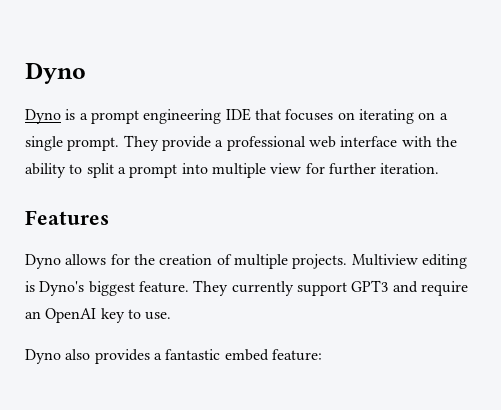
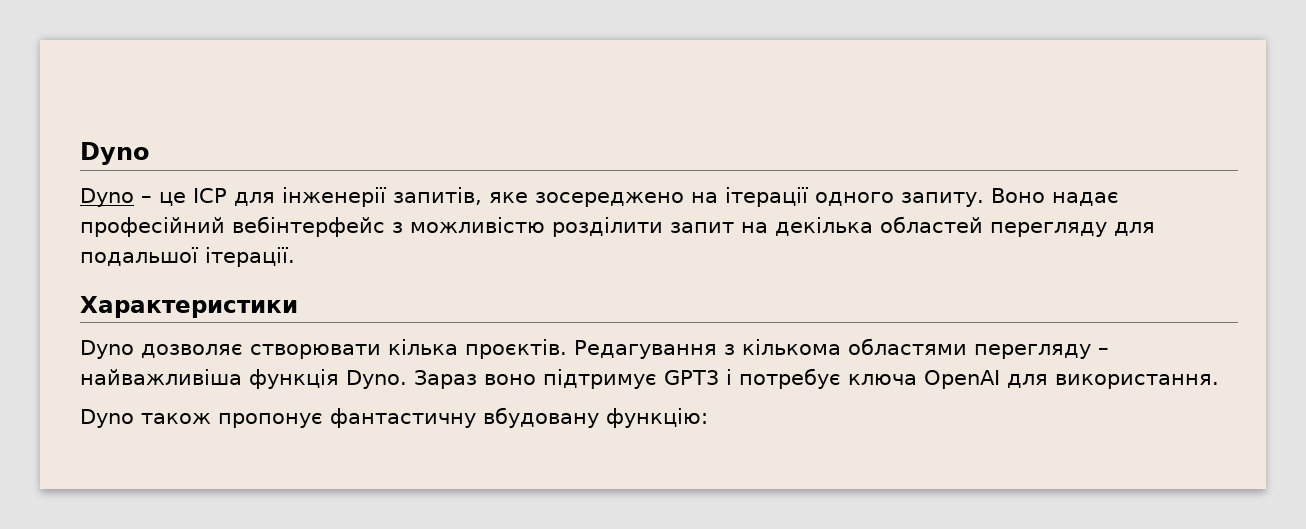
- Dyno is a prompt engineering IDE that focuses on iterating on a single prompt. They provide a professional web interface with the ability to split a prompt into multiple view for further iteration.
- Features
- Dyno allows for the creation of multiple projects. Multiview editing is Dyno's biggest feature. They currently support GPT3 and require an OpenAI key to use.
- Dyno also provides a fantastic embed feature:
+ Dyno – це ІСР для інженерії запитів, яке зосереджено на ітерації одного запиту. Воно надає професійний вебінтерфейс з можливістю розділити запит на декілька областей перегляду для подальшої ітерації.
+ Характеристики
+ Dyno дозволяє створювати кілька проєктів. Редагування з кількома областями перегляду – найважливіша функція Dyno. Зараз воно підтримує GPT3 і потребує ключа OpenAI для використання.
+ Dyno також пропонує фантастичну вбудовану функцію:

